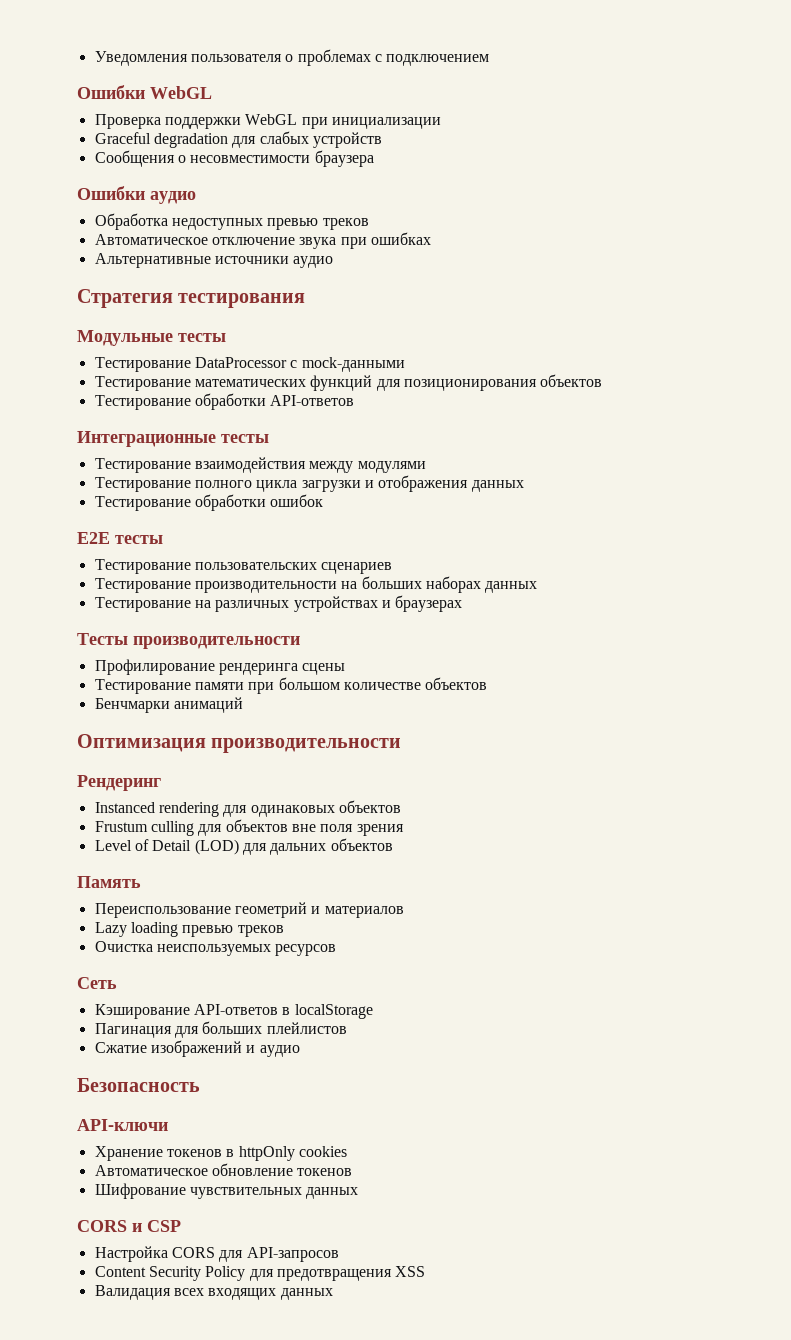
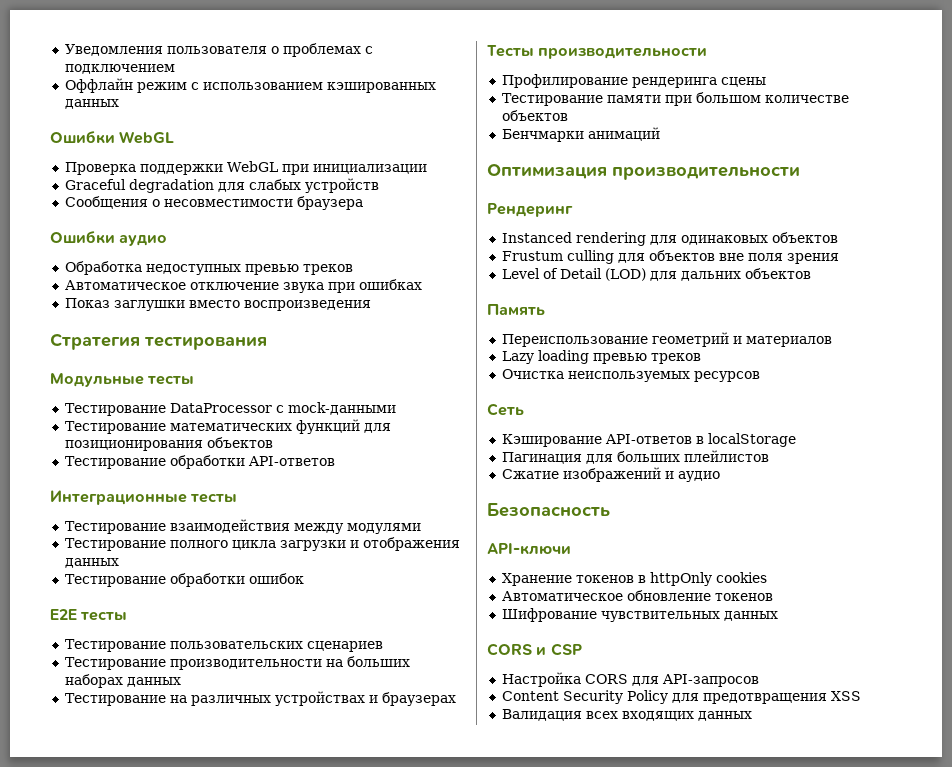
+ Оффлайн режим с использованием кэшированных данных
- Альтернативные источники аудио
+ Показ заглушки вместо воспроизведения

